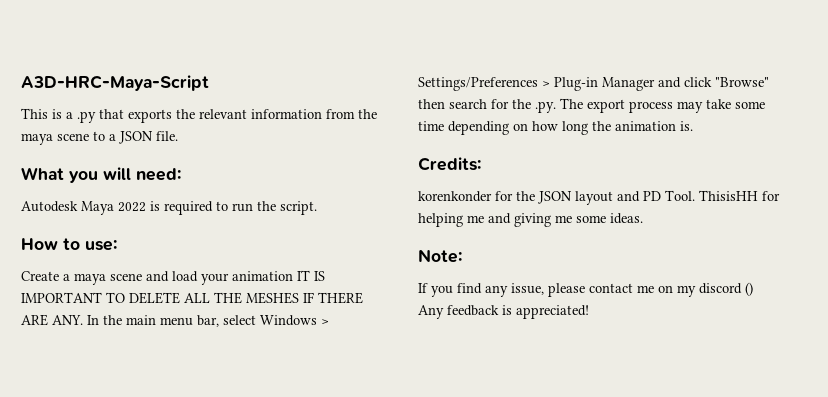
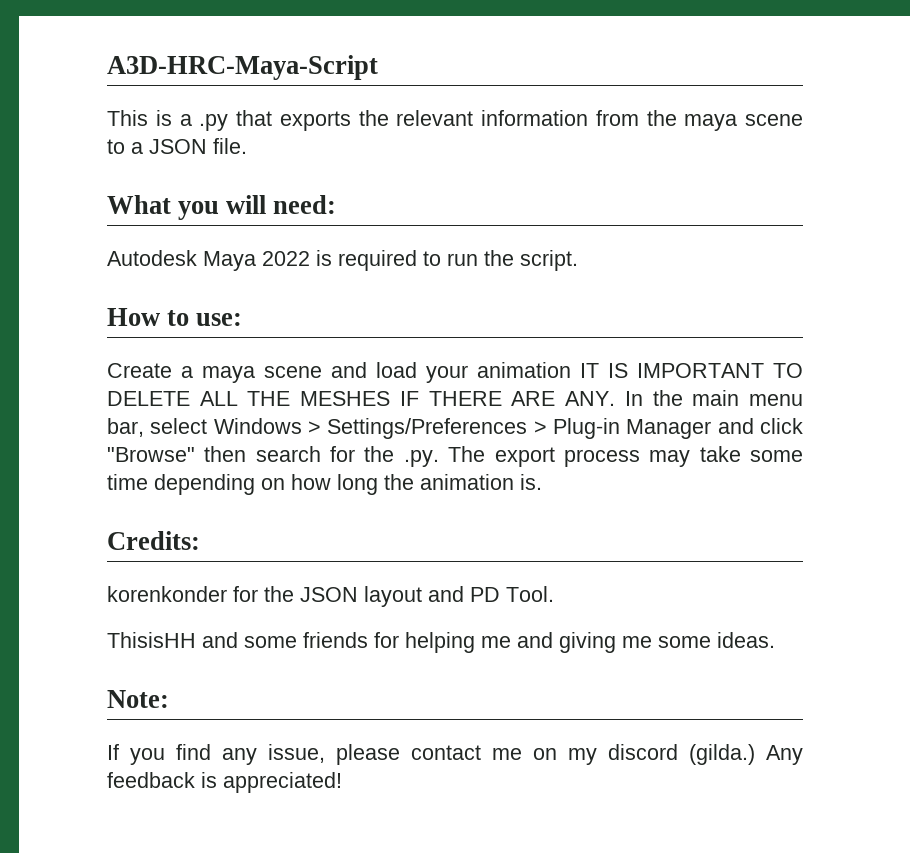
- korenkonder for the JSON layout and PD Tool. ThisisHH for helping me and giving me some ideas.
+ korenkonder for the JSON layout and PD Tool.
+ ThisisHH and some friends for helping me and giving me some ideas.
- If you find any issue, please contact me on my discord () Any feedback is appreciated!
+ If you find any issue, please contact me on my discord (gilda.) Any feedback is appreciated!

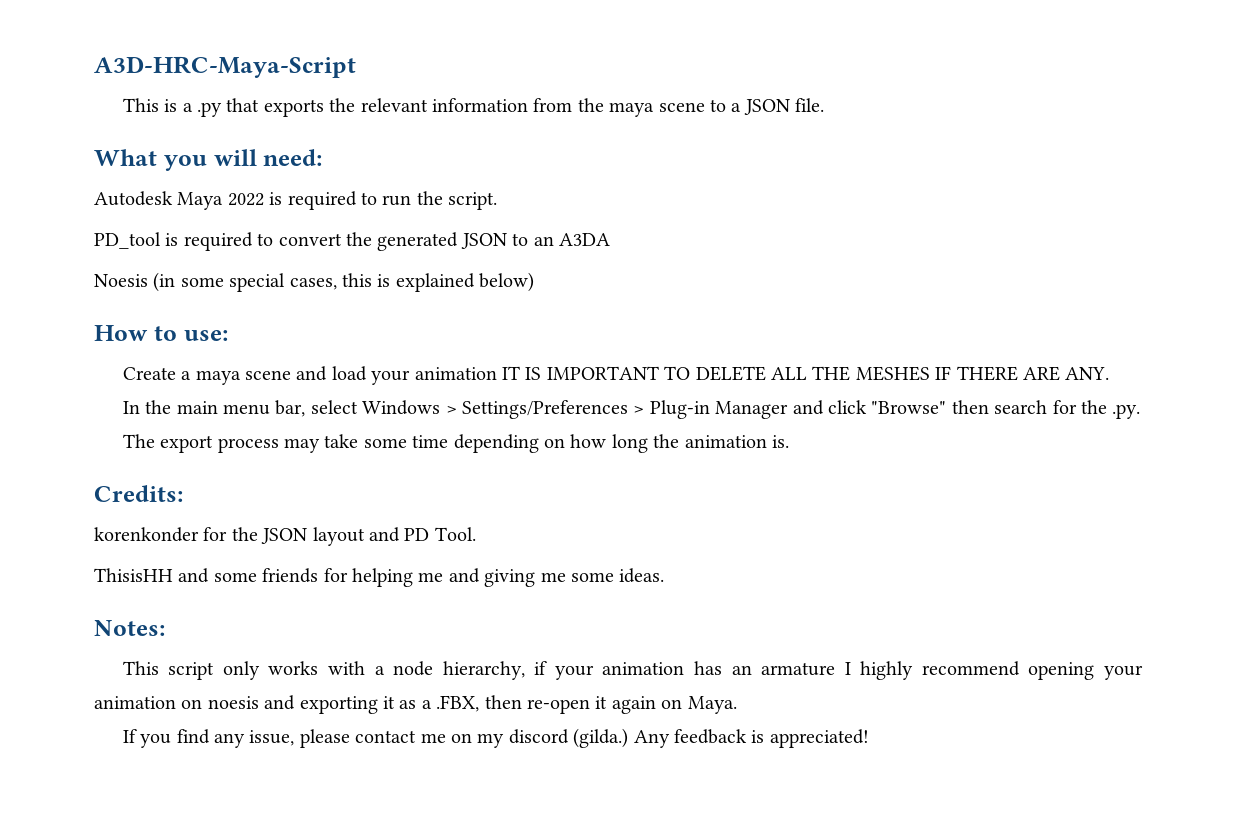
+ PD_tool is required to convert the generated JSON to an A3DA
+ Noesis (in some special cases, this is explained below)
- Create a maya scene and load your animation IT IS IMPORTANT TO DELETE ALL THE MESHES IF THERE ARE ANY. In the main menu bar, select Windows > Settings/Preferences > Plug-in Manager and click "Browse" then search for the .py. The export process may take some time depending on how long the animation is.
+ Create a maya scene and load your animation IT IS IMPORTANT TO DELETE ALL THE MESHES IF THERE ARE ANY.
+ In the main menu bar, select Windows > Settings/Preferences > Plug-in Manager and click "Browse" then search for the .py.
+ The export process may take some time depending on how long the animation is.
- Note:
+ Notes:
+ This script only works with a node hierarchy, if your animation has an armature I highly recommend opening your animation on noesis and exporting it as a .FBX, then re-open it again on Maya.

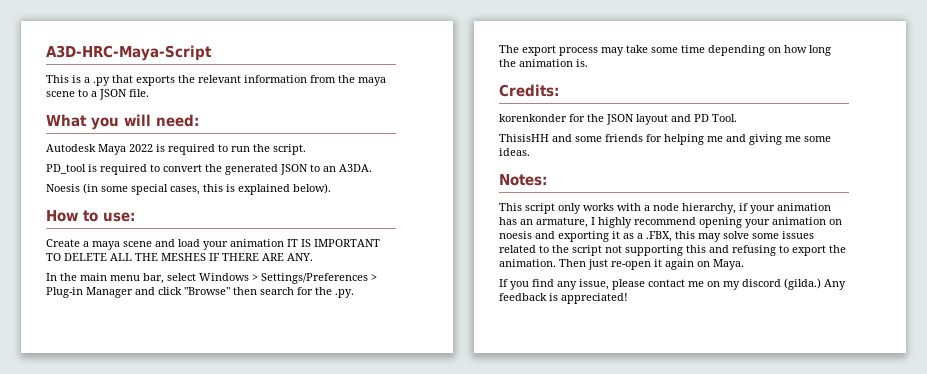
- PD_tool is required to convert the generated JSON to an A3DA
+ PD_tool is required to convert the generated JSON to an A3DA.
- Noesis (in some special cases, this is explained below)
+ Noesis (in some special cases, this is explained below).
- This script only works with a node hierarchy, if your animation has an armature I highly recommend opening your animation on noesis and exporting it as a .FBX, then re-open it again on Maya.
+ This script only works with a node hierarchy, if your animation has an armature, I highly recommend opening your animation on noesis and exporting it as a .FBX, this may solve some issues related to the script not supporting this and refusing to export the animation. Then just re-open it again on Maya.

